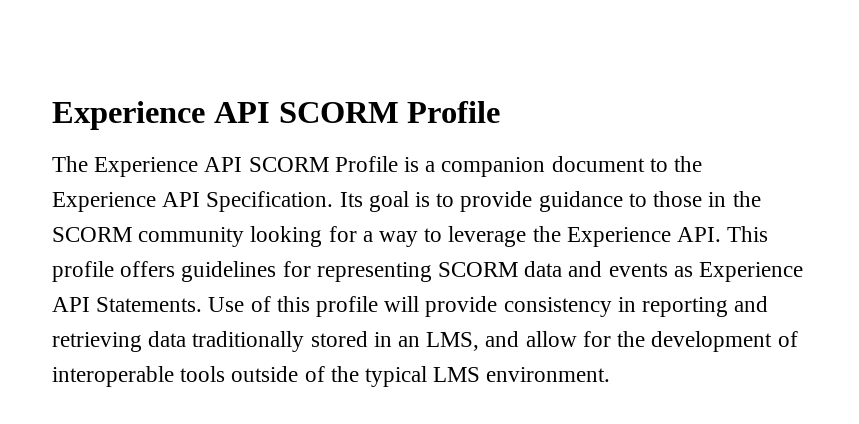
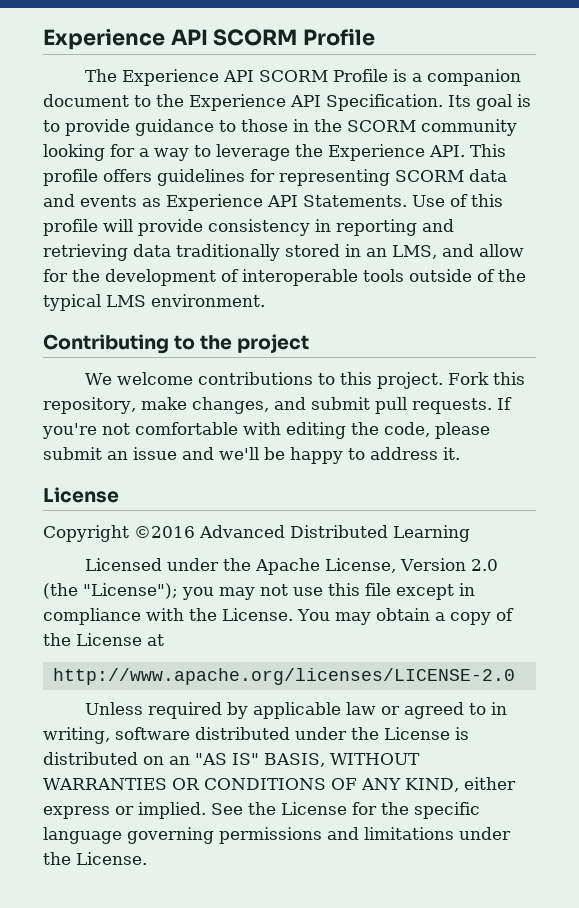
+ Contributing to the project
+ We welcome contributions to this project. Fork this repository, make changes, and submit pull requests. If you're not comfortable with editing the code, please submit an issue and we'll be happy to address it.
+ License
+ Copyright ©2016 Advanced Distributed Learning
+ Licensed under the Apache License, Version 2.0 (the "License"); you may not use this file except in compliance with the License. You may obtain a copy of the License at
+ http://www.apache.org/licenses/LICENSE-2.0
+ Unless required by applicable law or agreed to in writing, software distributed under the License is distributed on an "AS IS" BASIS, WITHOUT WARRANTIES OR CONDITIONS OF ANY KIND, either express or implied. See the License for the specific language governing permissions and limitations under the License.

